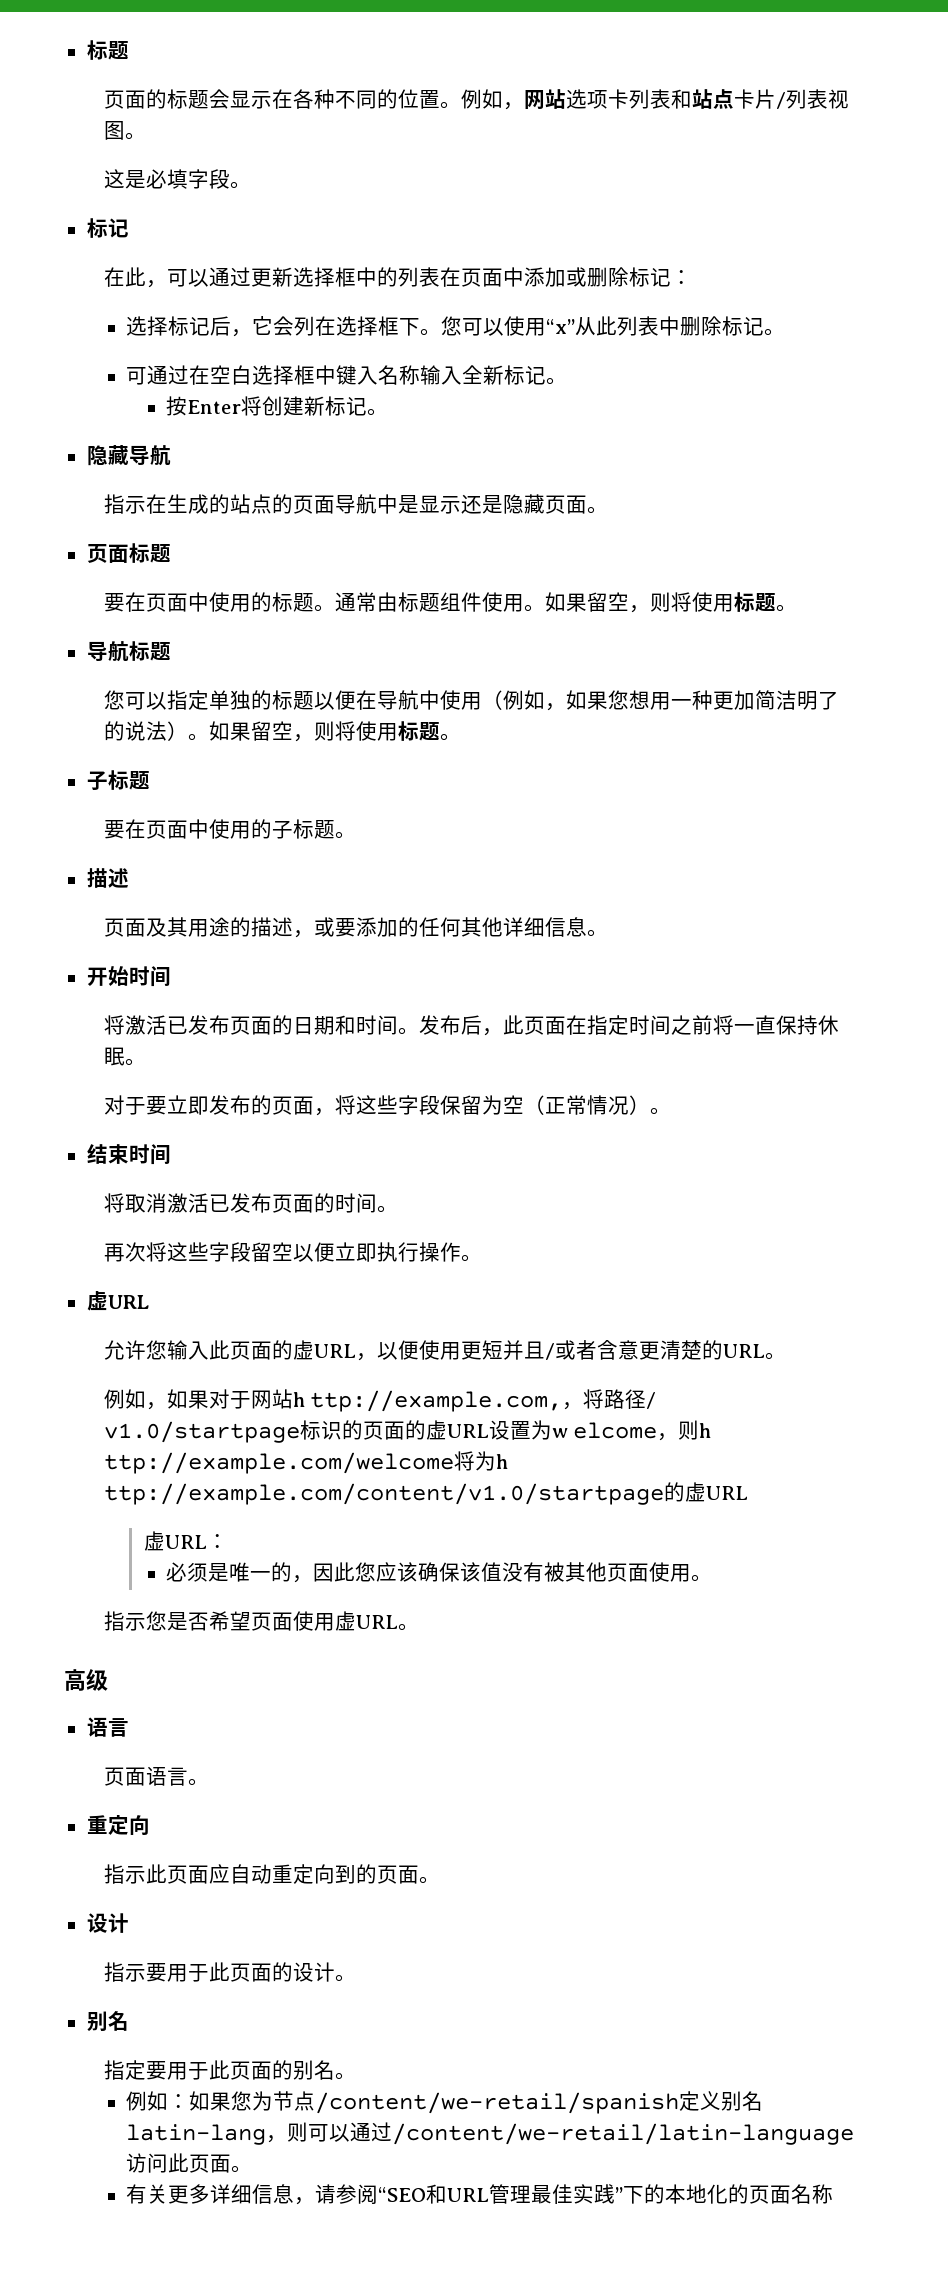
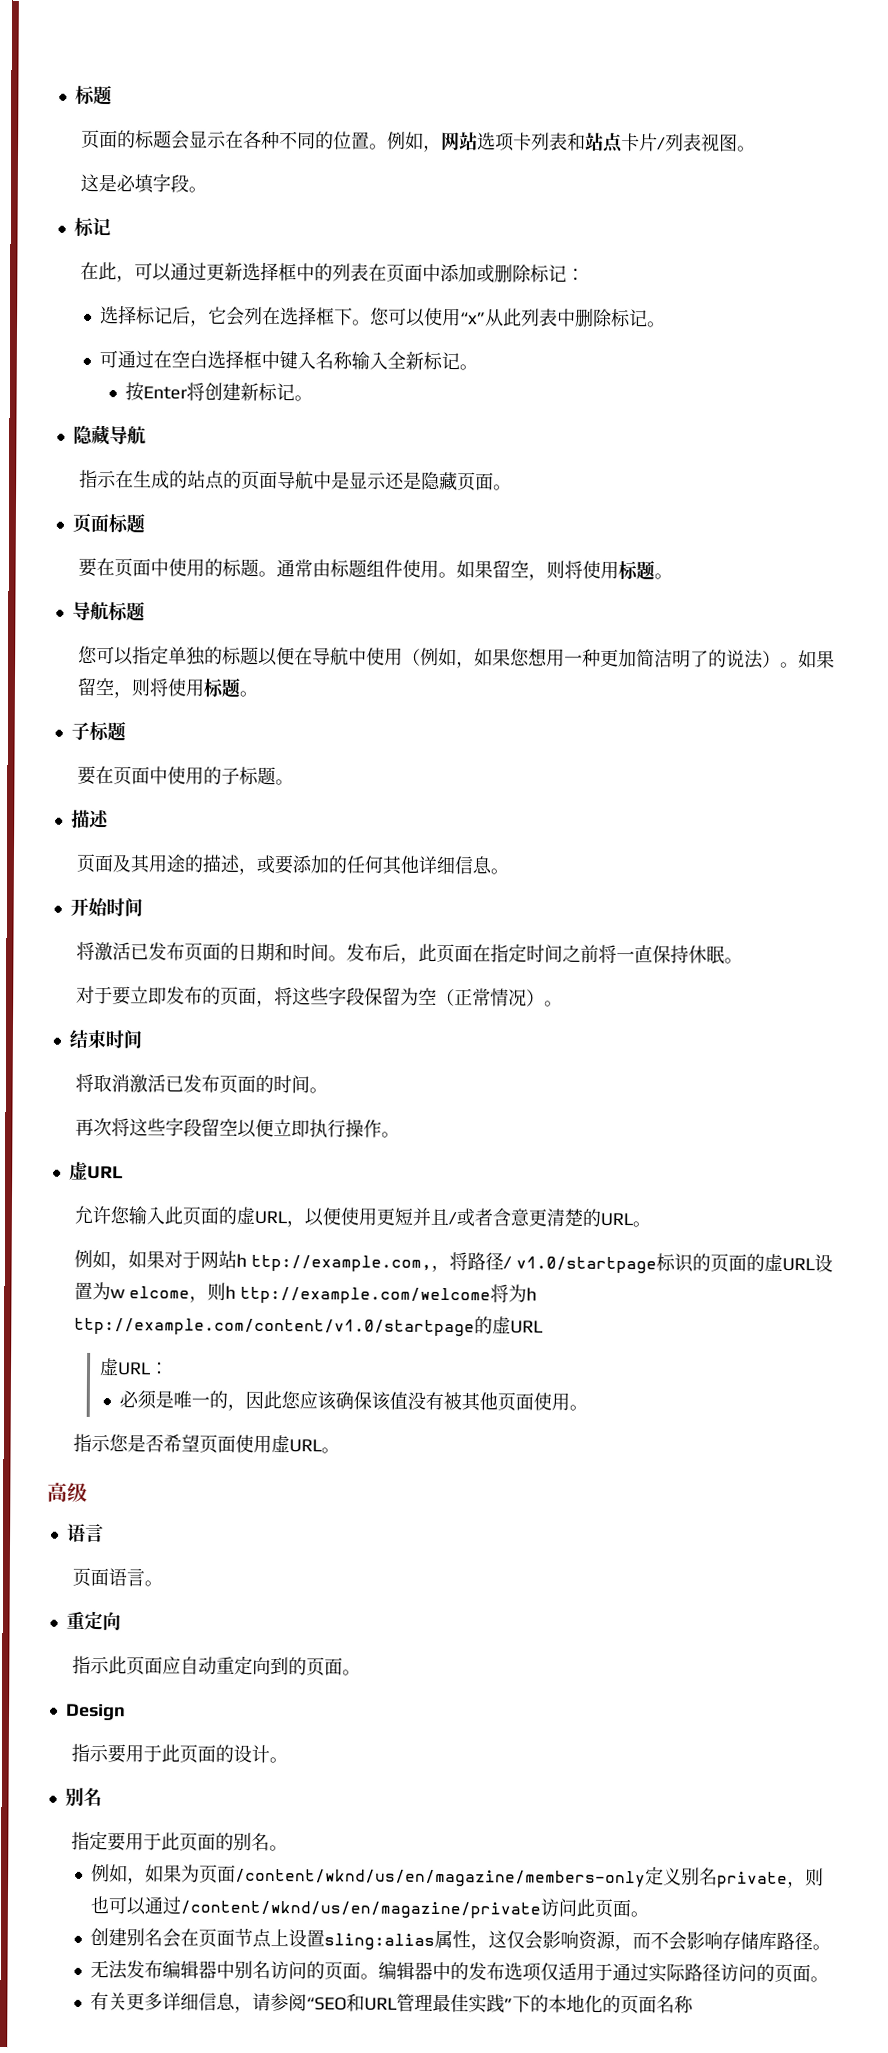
  指示此页面应自动重定向到的页面。
- 设计
+ Design
- 例如：如果您为节点/content/we-retail/spanish定义别名latin-lang，则可以通过/content/we-retail/latin-language访问此页面。
+ 例如，如果为页面/content/wknd/us/en/magazine/members-only定义别名private，则也可以通过/content/wknd/us/en/magazine/private访问此页面。
+ 创建别名会在页面节点上设置sling:alias属性，这仅会影响资源，而不会影响存储库路径。
+ 无法发布编辑器中别名访问的页面。编辑器中的发布选项仅适用于通过实际路径访问的页面。

